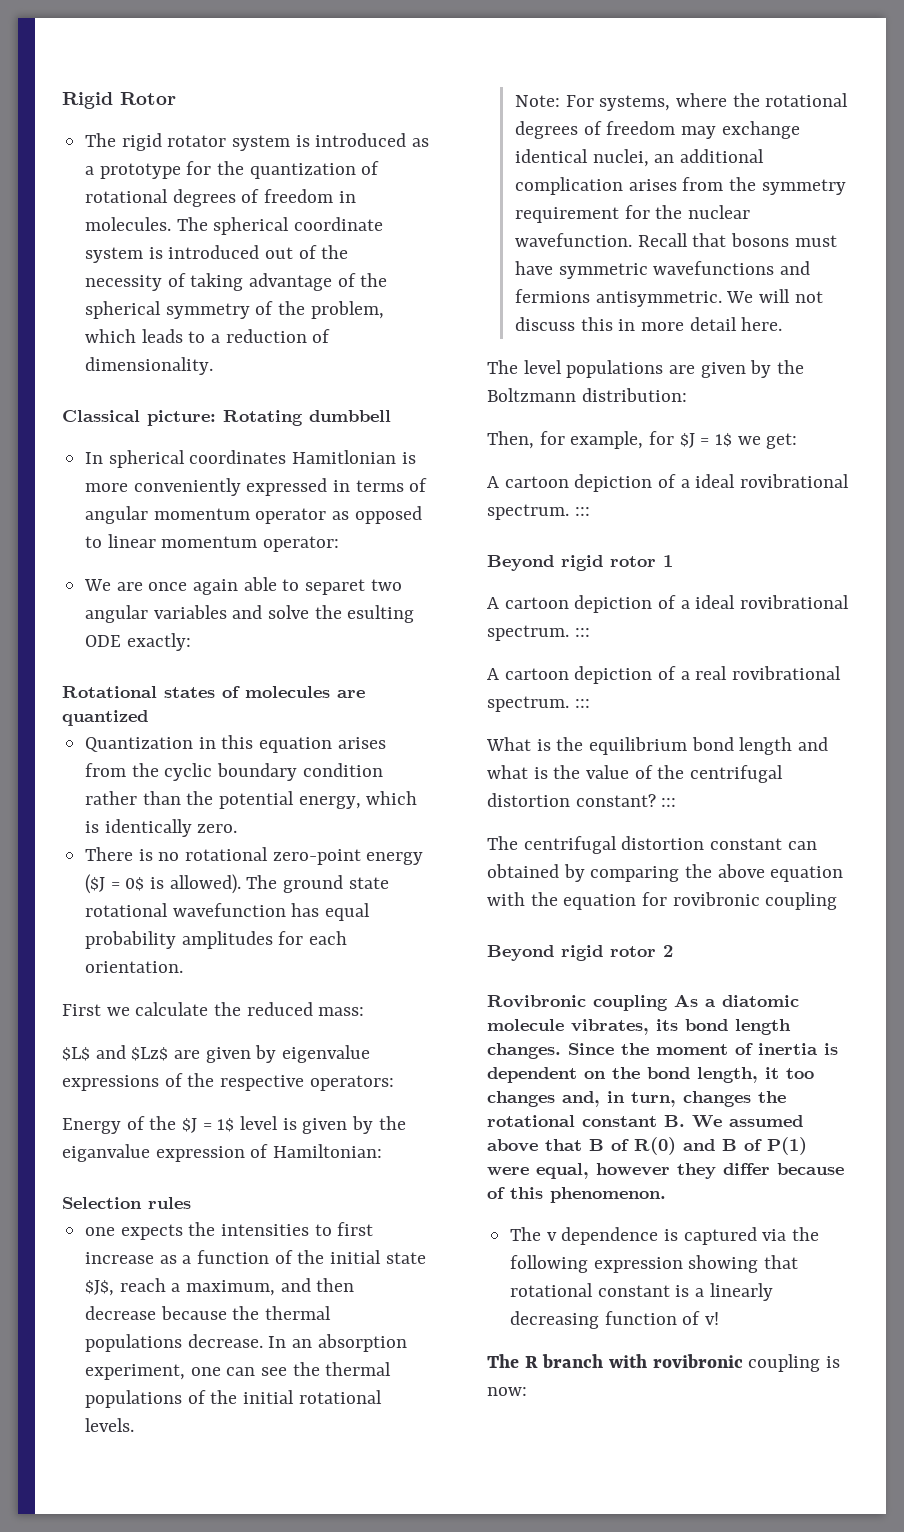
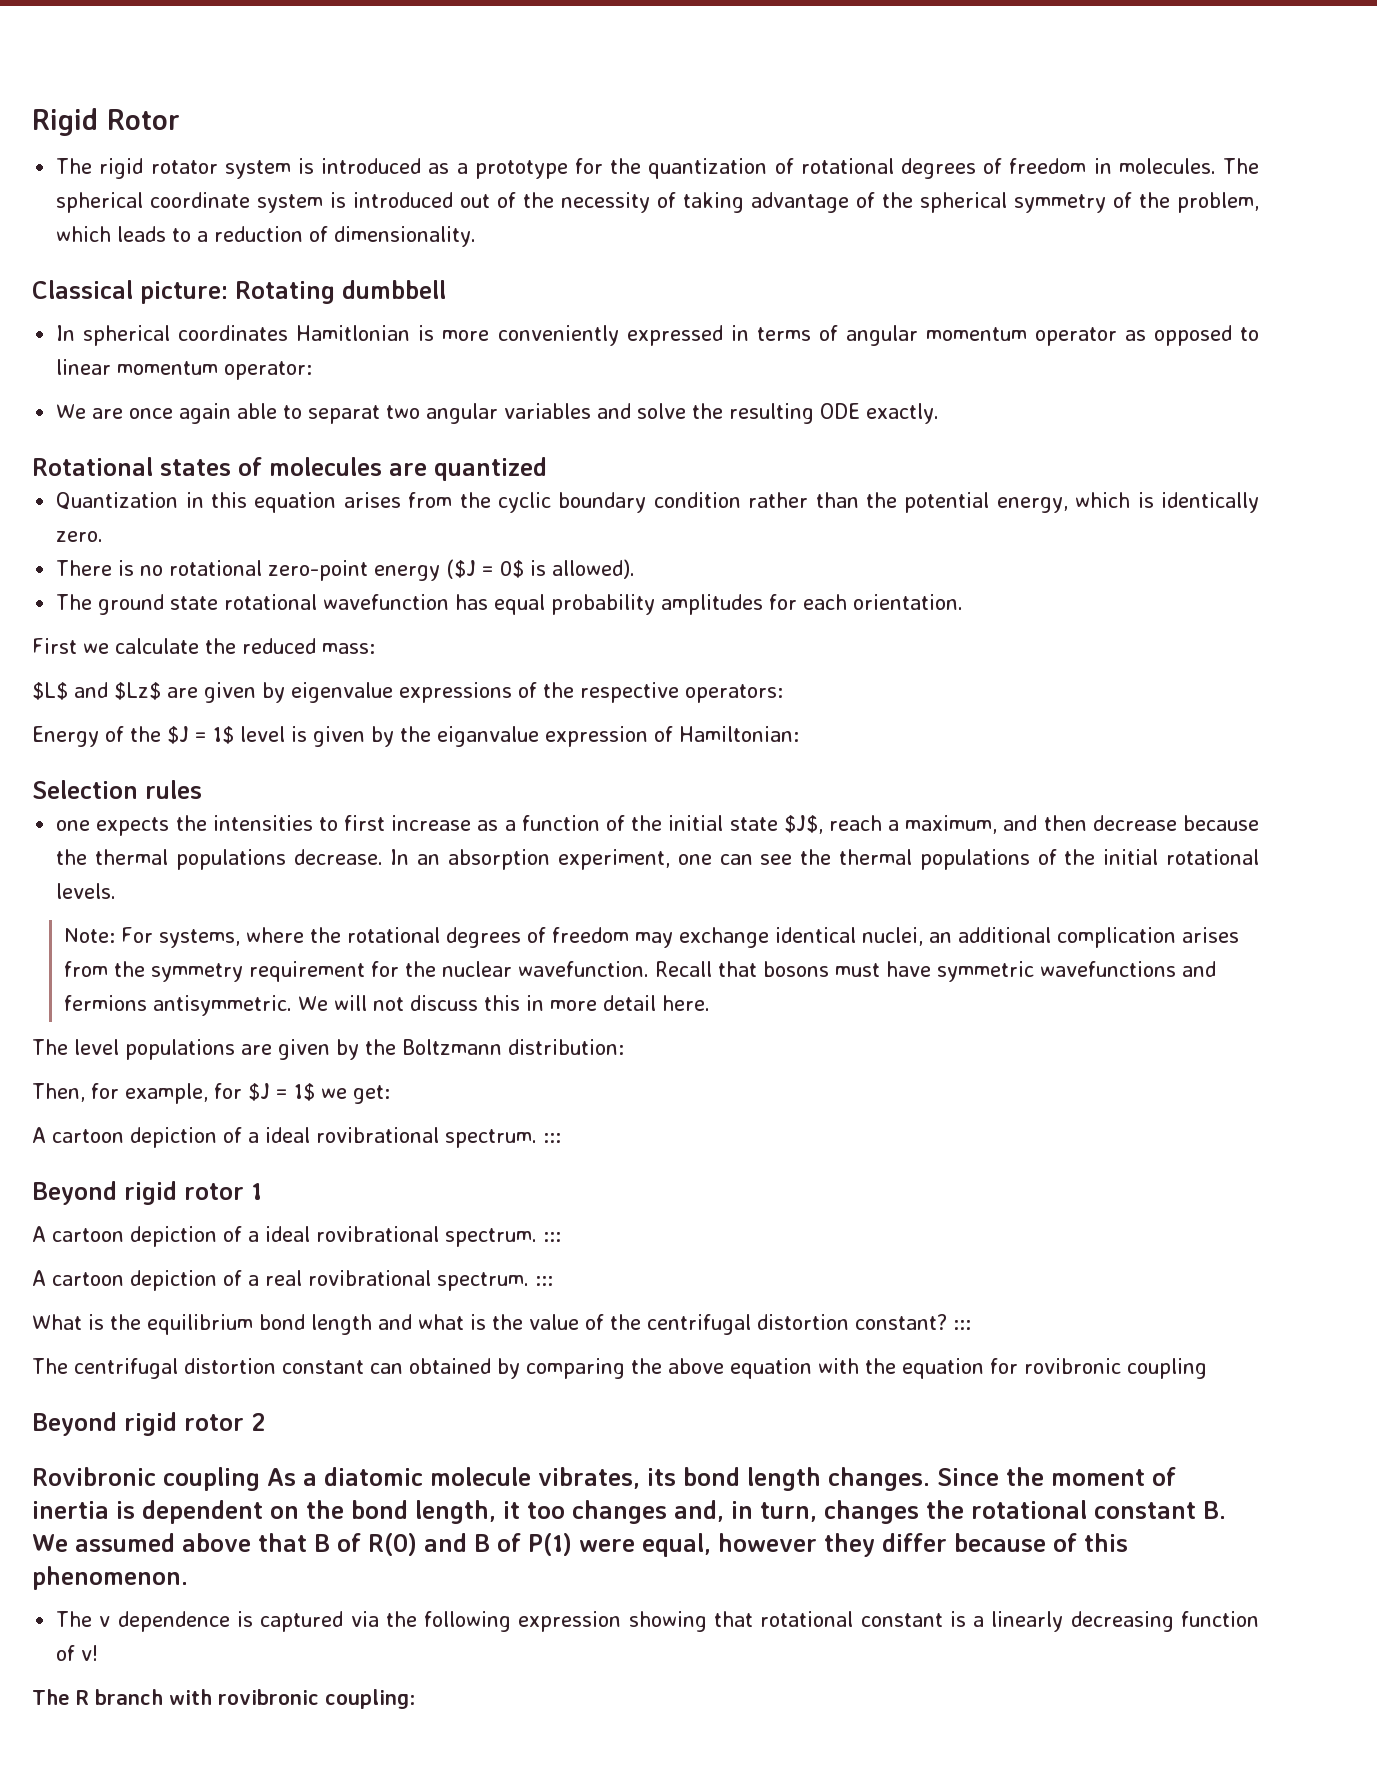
- We are once again able to separet two angular variables and solve the esulting ODE exactly:
+ We are once again able to separat two angular variables and solve the resulting ODE exactly.
- There is no rotational zero-point energy ($J = 0$ is allowed). The ground state rotational wavefunction has equal probability amplitudes for each orientation.
+ There is no rotational zero-point energy ($J = 0$ is allowed).
+ The ground state rotational wavefunction has equal probability amplitudes for each orientation.
- The R branch with rovibronic coupling is now:
+ The R branch with rovibronic coupling:

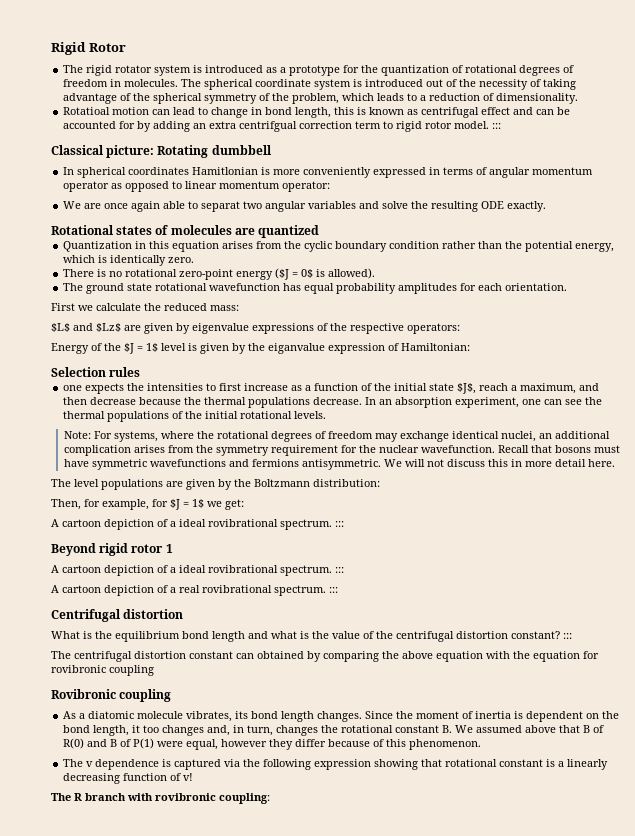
+ Rotatioal motion can lead to change in bond length, this is known as centrifugal effect and can be accounted for by adding an extra centrifgual correction term to rigid rotor model. :::
+ Centrifugal distortion
- Beyond rigid rotor 2
- Rovibronic coupling As a diatomic molecule vibrates, its bond length changes.
+ Rovibronic coupling
+ As a diatomic molecule vibrates, its bond length changes.

